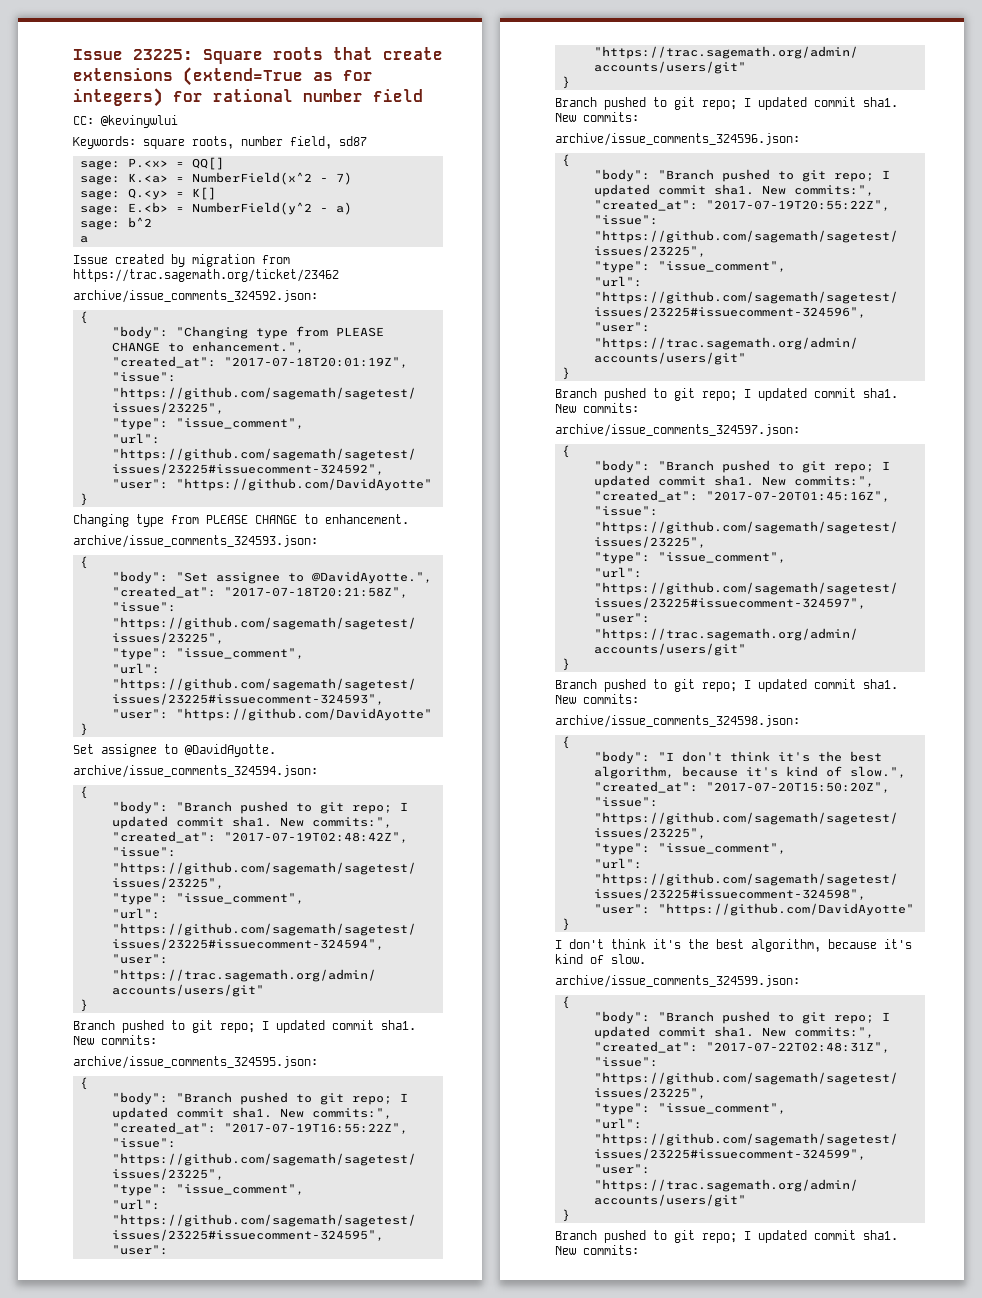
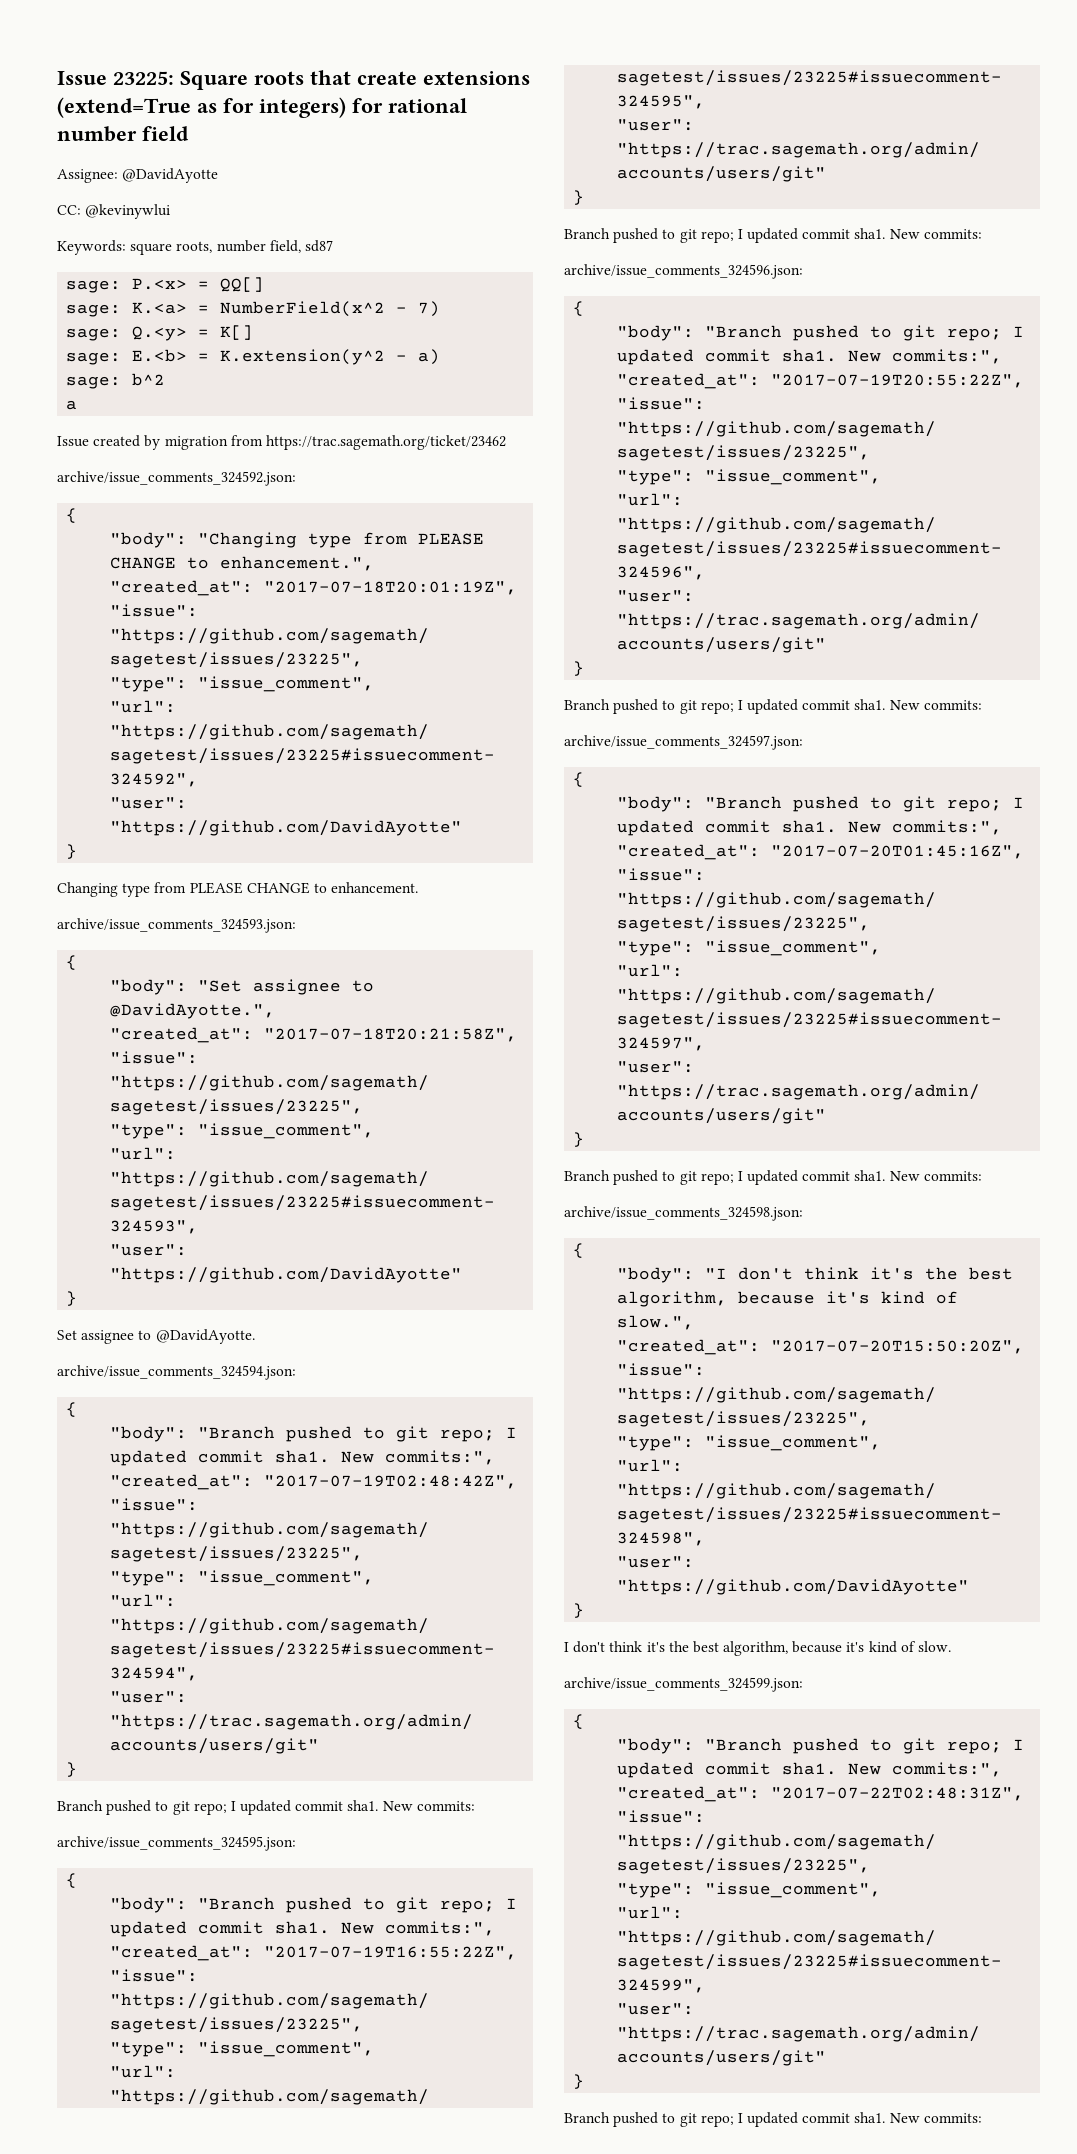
+ Assignee: @DavidAyotte
- sage: E.<b> = NumberField(y^2 - a)
+ sage: E.<b> = K.extension(y^2 - a)

